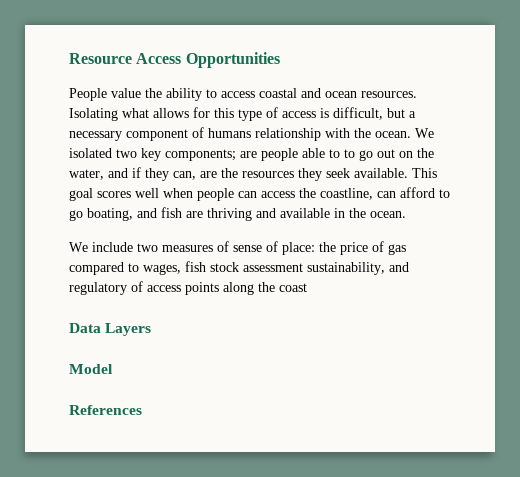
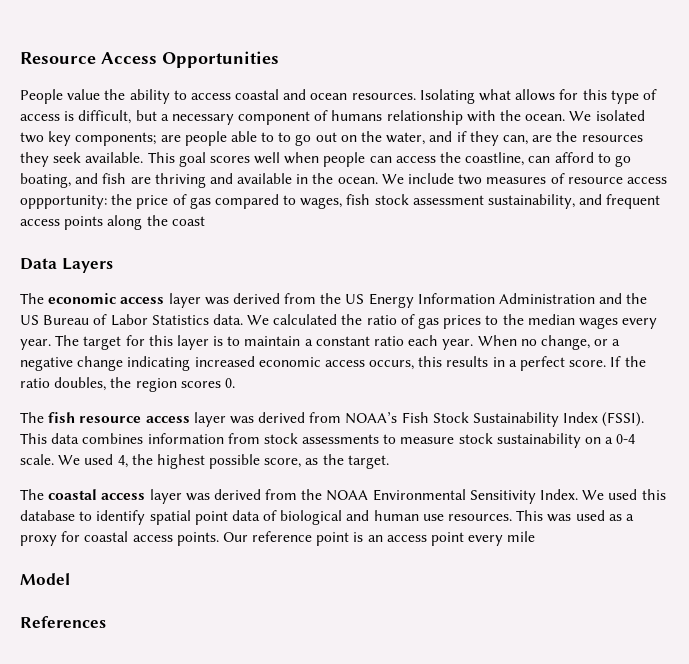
- This goal scores well when people can access the coastline, can afford to go boating, and fish are thriving and available in the ocean.
- We include two measures of sense of place: the price of gas compared to wages, fish stock assessment sustainability, and regulatory of access points along the coast
+ This goal scores well when people can access the coastline, can afford to go boating, and fish are thriving and available in the ocean. We include two measures of resource access oppportunity: the price of gas compared to wages, fish stock assessment sustainability, and frequent access points along the coast
+ The economic access layer was derived from the US Energy Information Administration and the US Bureau of Labor Statistics data. We calculated the ratio of gas prices to the median wages every year. The target for this layer is to maintain a constant ratio each year. When no change, or a negative change indicating increased economic access occurs, this results in a perfect score. If the ratio doubles, the region scores 0.
+ The fish resource access layer was derived from NOAA’s Fish Stock Sustainability Index (FSSI). This data combines information from stock assessments to measure stock sustainability on a 0-4 scale. We used 4, the highest possible score, as the target.
+ The coastal access layer was derived from the NOAA Environmental Sensitivity Index. We used this database to identify spatial point data of biological and human use resources. This was used as a proxy for coastal access points. Our reference point is an access point every mile

